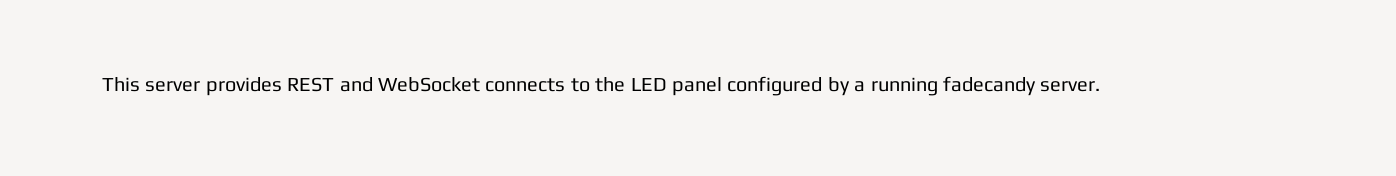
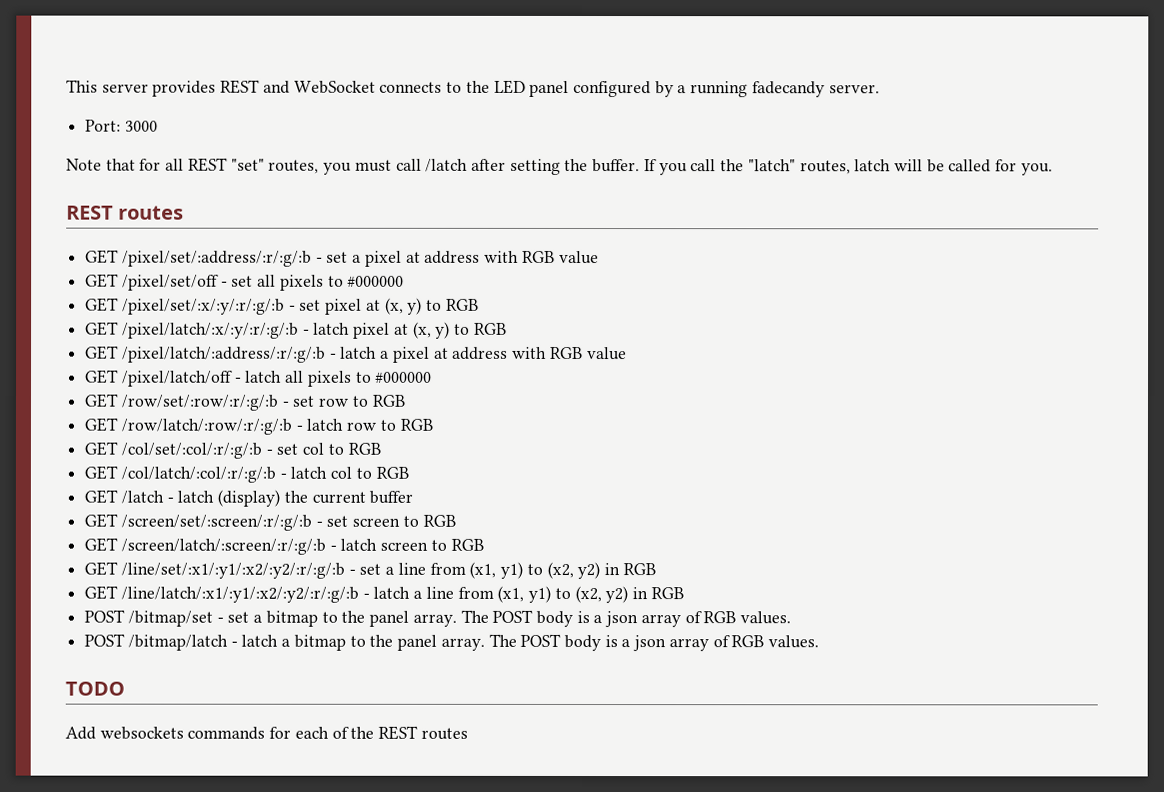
+ Port: 3000
+ Note that for all REST "set" routes, you must call /latch after setting the buffer. If you call the "latch" routes, latch will be called for you.
+ REST routes
+ GET /pixel/set/:address/:r/:g/:b - set a pixel at address with RGB value
+ GET /pixel/set/off - set all pixels to #000000
+ GET /pixel/set/:x/:y/:r/:g/:b - set pixel at (x, y) to RGB
+ GET /pixel/latch/:x/:y/:r/:g/:b - latch pixel at (x, y) to RGB
+ GET /pixel/latch/:address/:r/:g/:b - latch a pixel at address with RGB value
+ GET /pixel/latch/off - latch all pixels to #000000
+ GET /row/set/:row/:r/:g/:b - set row to RGB
+ GET /row/latch/:row/:r/:g/:b - latch row to RGB
+ GET /col/set/:col/:r/:g/:b - set col to RGB
+ GET /col/latch/:col/:r/:g/:b - latch col to RGB
+ GET /latch - latch (display) the current buffer
+ GET /screen/set/:screen/:r/:g/:b - set screen to RGB
+ GET /screen/latch/:screen/:r/:g/:b - latch screen to RGB
+ GET /line/set/:x1/:y1/:x2/:y2/:r/:g/:b - set a line from (x1, y1) to (x2, y2) in RGB
+ GET /line/latch/:x1/:y1/:x2/:y2/:r/:g/:b - latch a line from (x1, y1) to (x2, y2) in RGB
+ POST /bitmap/set - set a bitmap to the panel array. The POST body is a json array of RGB values.
+ POST /bitmap/latch - latch a bitmap to the panel array. The POST body is a json array of RGB values.
+ TODO
+ Add websockets commands for each of the REST routes

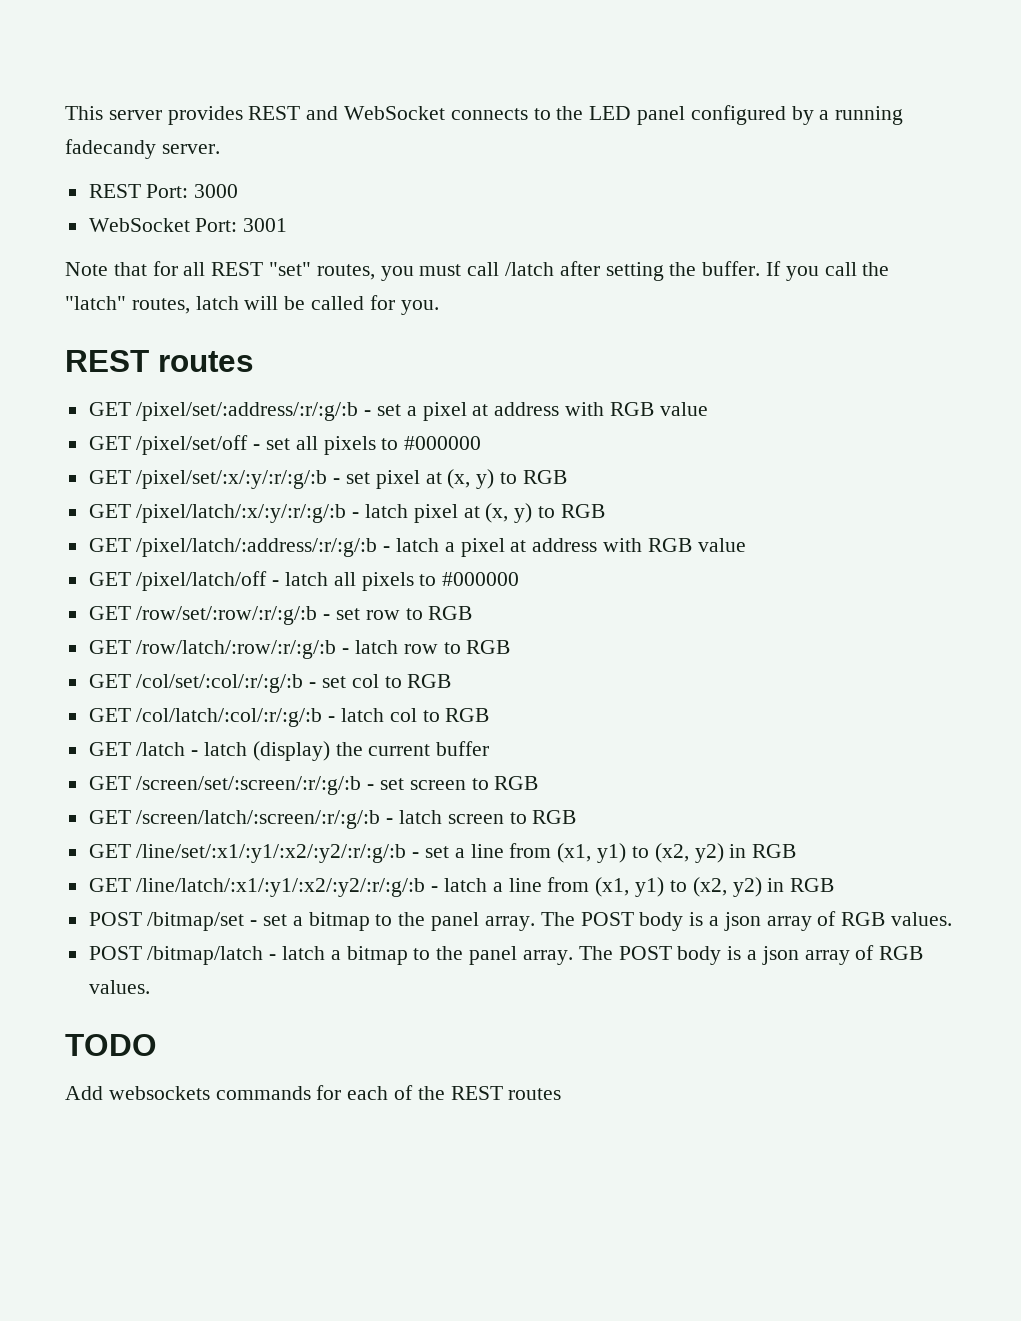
- Port: 3000
+ REST Port: 3000
+ WebSocket Port: 3001

